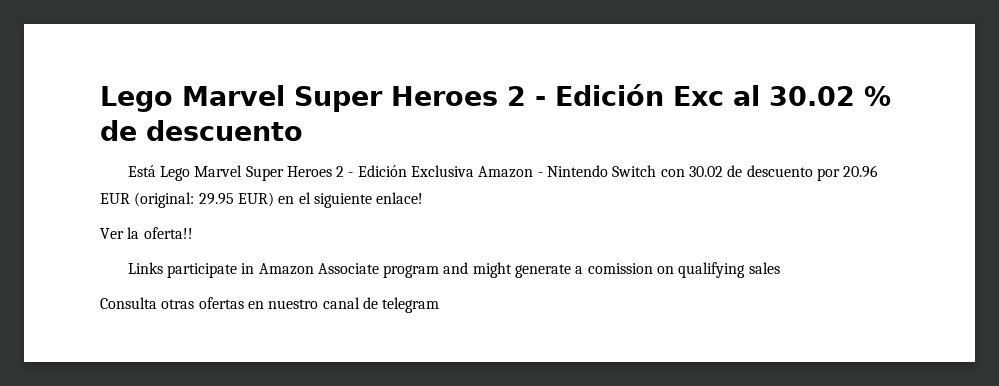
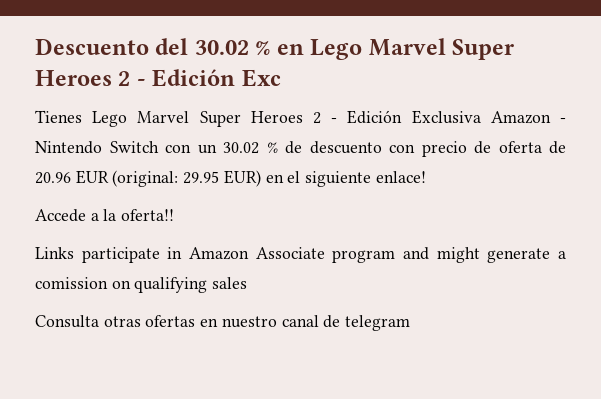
- Lego Marvel Super Heroes 2 - Edición Exc al 30.02 % de descuento
- Está Lego Marvel Super Heroes 2 - Edición Exclusiva Amazon - Nintendo Switch con 30.02 de descuento por 20.96 EUR (original: 29.95 EUR) en el siguiente enlace!
+ Descuento del 30.02 % en Lego Marvel Super Heroes 2 - Edición Exc
+ Tienes Lego Marvel Super Heroes 2 - Edición Exclusiva Amazon - Nintendo Switch con un 30.02 % de descuento con precio de oferta de 20.96 EUR (original: 29.95 EUR) en el siguiente enlace!
- Ver la oferta!!
+ Accede a la oferta!!

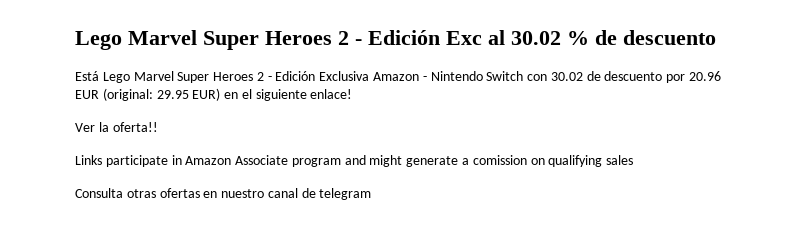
- Descuento del 30.02 % en Lego Marvel Super Heroes 2 - Edición Exc
- Tienes Lego Marvel Super Heroes 2 - Edición Exclusiva Amazon - Nintendo Switch con un 30.02 % de descuento con precio de oferta de 20.96 EUR (original: 29.95 EUR) en el siguiente enlace!
+ Lego Marvel Super Heroes 2 - Edición Exc al 30.02 % de descuento
+ Está Lego Marvel Super Heroes 2 - Edición Exclusiva Amazon - Nintendo Switch con 30.02 de descuento por 20.96 EUR (original: 29.95 EUR) en el siguiente enlace!
- Accede a la oferta!!
+ Ver la oferta!!

